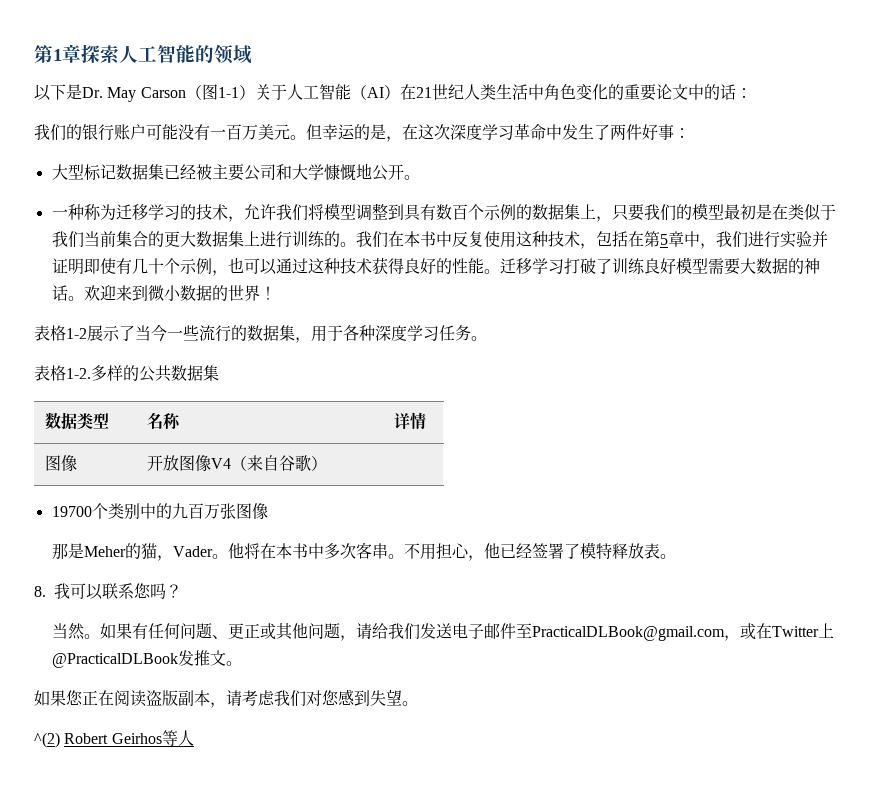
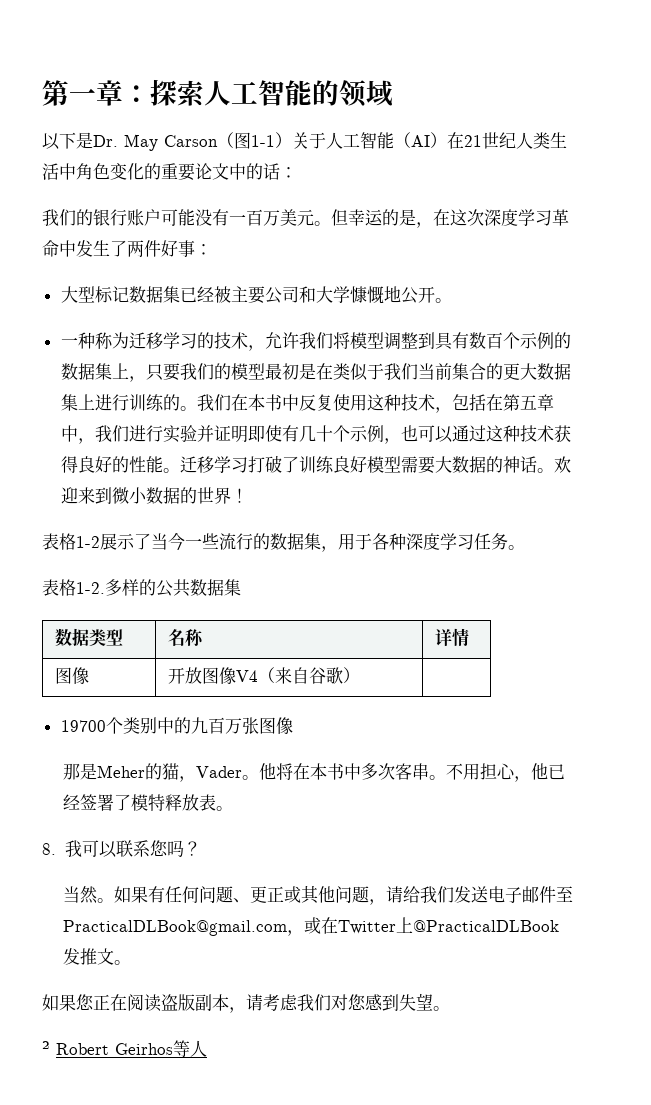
- 第1章探索人工智能的领域
+ 第一章：探索人工智能的领域
- 我们在本书中反复使用这种技术，包括在第5章中，我们进行实验并证明即使有几十个示例，也可以通过这种技术获得良好的性能。
+ 我们在本书中反复使用这种技术，包括在第五章中，我们进行实验并证明即使有几十个示例，也可以通过这种技术获得良好的性能。
- ^(2) Robert Geirhos等人
+ ² Robert Geirhos等人

